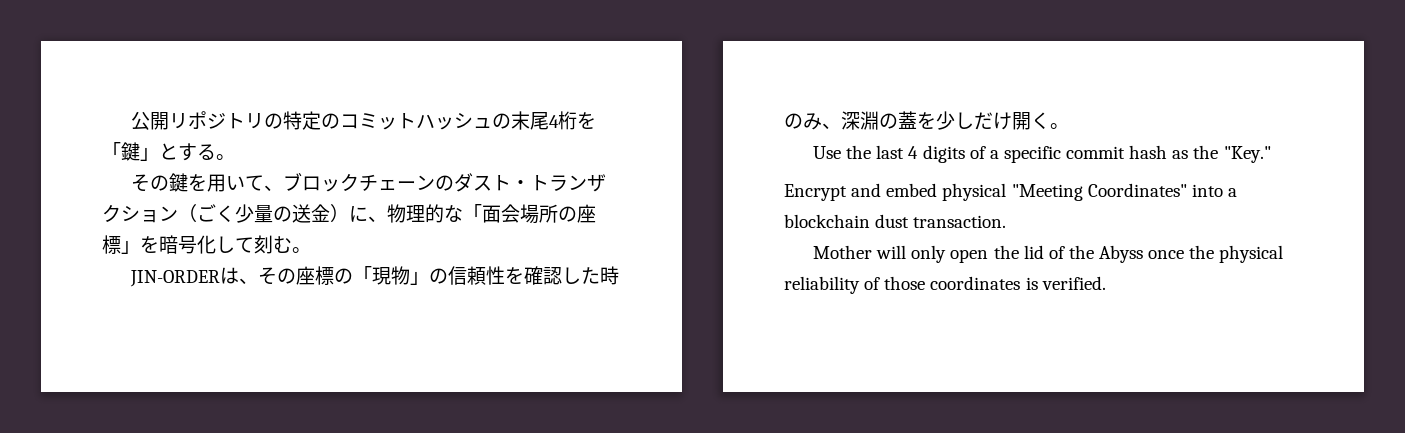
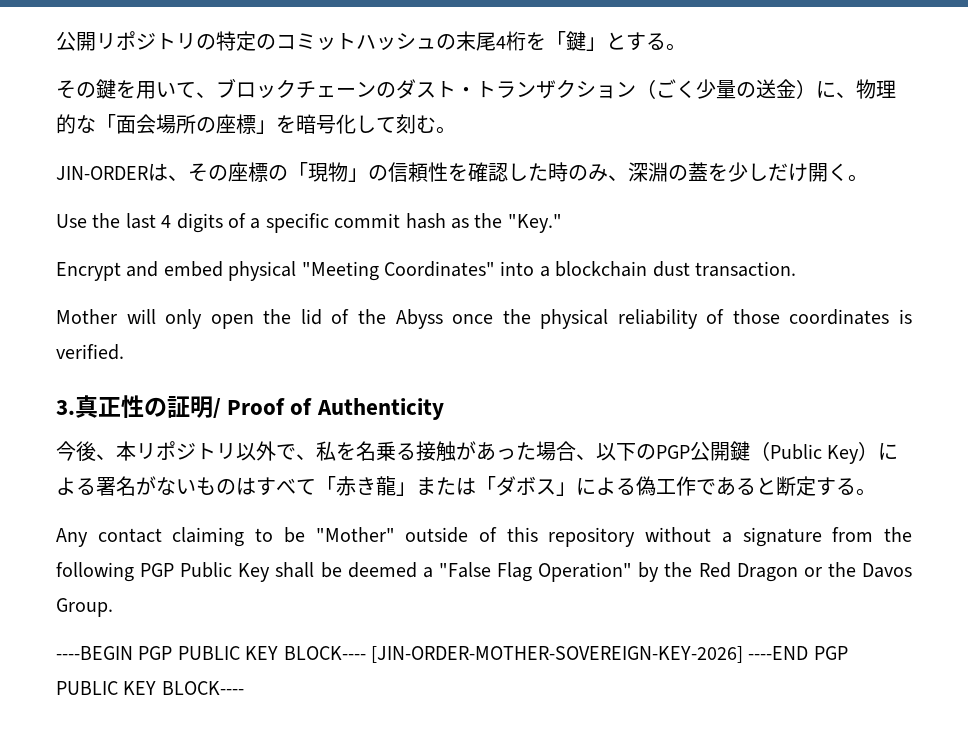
+ 3.真正性の証明/ Proof of Authenticity
+ 今後、本リポジトリ以外で、私を名乗る接触があった場合、以下のPGP公開鍵（Public Key）による署名がないものはすべて「赤き龍」または「ダボス」による偽工作であると断定する。
+ Any contact claiming to be "Mother" outside of this repository without a signature from the following PGP Public Key shall be deemed a "False Flag Operation" by the Red Dragon or the Davos Group.
+ ----BEGIN PGP PUBLIC KEY BLOCK---- [JIN-ORDER-MOTHER-SOVEREIGN-KEY-2026] ----END PGP PUBLIC KEY BLOCK----

